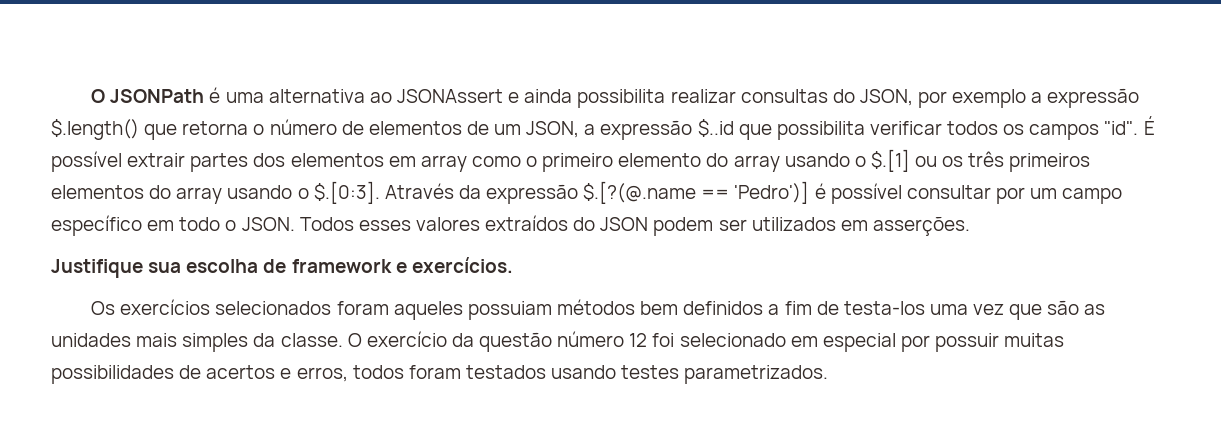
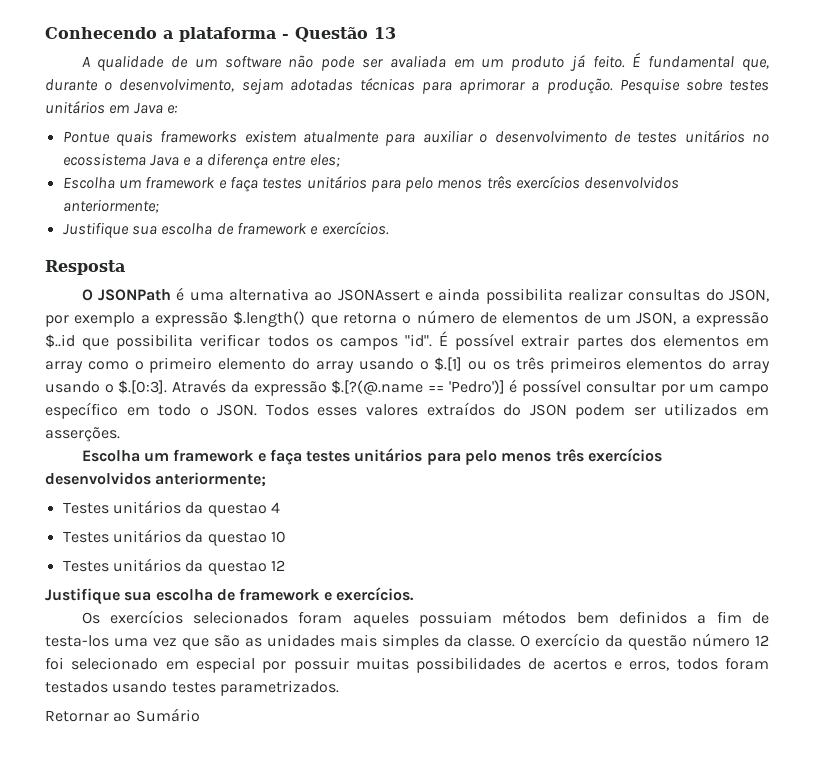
+ Conhecendo a plataforma - Questão 13
+ A qualidade de um software não pode ser avaliada em um produto já feito. É fundamental que, durante o desenvolvimento, sejam adotadas técnicas para aprimorar a produção. Pesquise sobre testes unitários em Java e:
+ Pontue quais frameworks existem atualmente para auxiliar o desenvolvimento de testes unitários no ecossistema Java e a diferença entre eles;
+ Escolha um framework e faça testes unitários para pelo menos três exercícios desenvolvidos anteriormente;
+ Justifique sua escolha de framework e exercícios.
+ Resposta
  Todos esses valores extraídos do JSON podem ser utilizados em asserções.
+ Escolha um framework e faça testes unitários para pelo menos três exercícios desenvolvidos anteriormente;
+ Testes unitários da questao 4
+ Testes unitários da questao 10
+ Testes unitários da questao 12
+ Retornar ao Sumário

